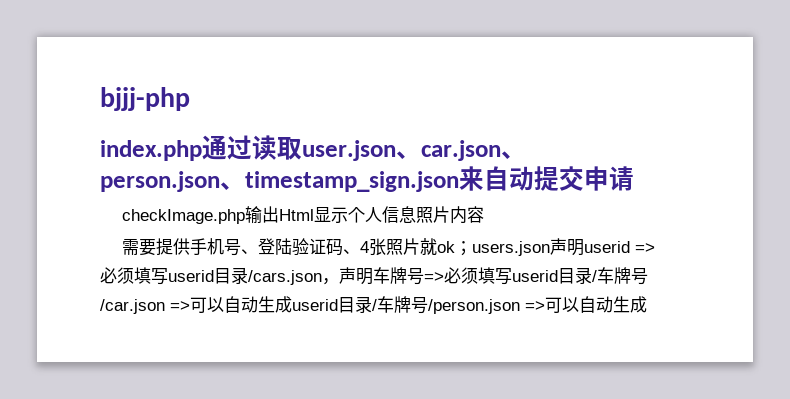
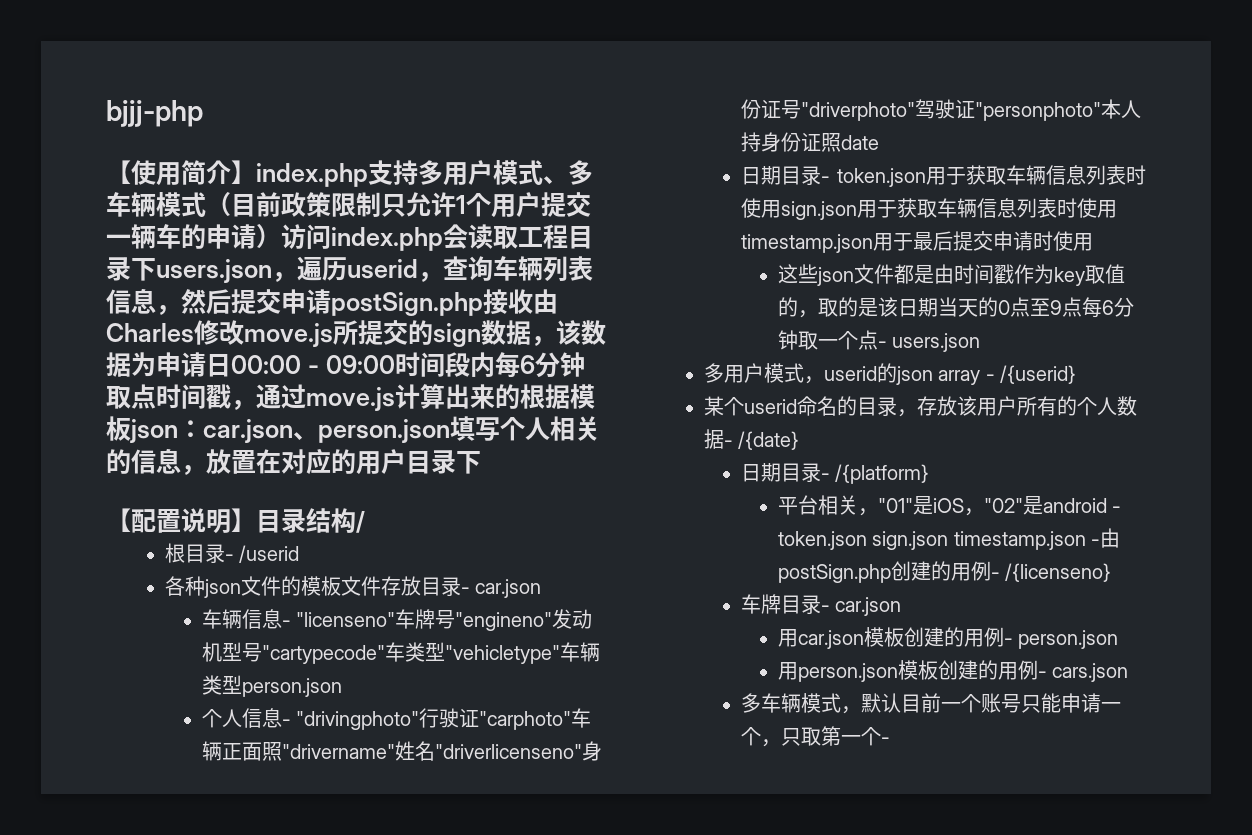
- index.php通过读取user.json、car.json、person.json、timestamp_sign.json来自动提交申请
- checkImage.php输出Html显示个人信息照片内容
- 需要提供手机号、登陆验证码、4张照片就ok；users.json声明userid =>必须填写userid目录/cars.json，声明车牌号=>必须填写userid目录/车牌号/car.json =>可以自动生成userid目录/车牌号/person.json =>可以自动生成
+ 【使用简介】index.php支持多用户模式、多车辆模式（目前政策限制只允许1个用户提交一辆车的申请）访问index.php会读取工程目录下users.json，遍历userid，查询车辆列表信息，然后提交申请postSign.php接收由Charles修改move.js所提交的sign数据，该数据为申请日00:00 - 09:00时间段内每6分钟取点时间戳，通过move.js计算出来的根据模板json：car.json、person.json填写个人相关的信息，放置在对应的用户目录下
+ 【配置说明】目录结构/
+ 根目录- /userid
+ 各种json文件的模板文件存放目录- car.json
+ 车辆信息- "licenseno"车牌号"engineno"发动机型号"cartypecode"车类型"vehicletype"车辆类型person.json
+ 个人信息- "drivingphoto"行驶证"carphoto"车辆正面照"drivername"姓名"driverlicenseno"身份证号"driverphoto"驾驶证"personphoto"本人持身份证照date
+ 日期目录- token.json用于获取车辆信息列表时使用sign.json用于获取车辆信息列表时使用timestamp.json用于最后提交申请时使用
+ 这些json文件都是由时间戳作为key取值的，取的是该日期当天的0点至9点每6分钟取一个点- users.json
+ 多用户模式，userid的json array - /{userid}
+ 某个userid命名的目录，存放该用户所有的个人数据- /{date}
+ 日期目录- /{platform}
+ 平台相关，"01"是iOS，"02"是android - token.json sign.json timestamp.json -由postSign.php创建的用例- /{licenseno}
+ 车牌目录- car.json
+ 用car.json模板创建的用例- person.json
+ 用person.json模板创建的用例- cars.json
+ 多车辆模式，默认目前一个账号只能申请一个，只取第一个-

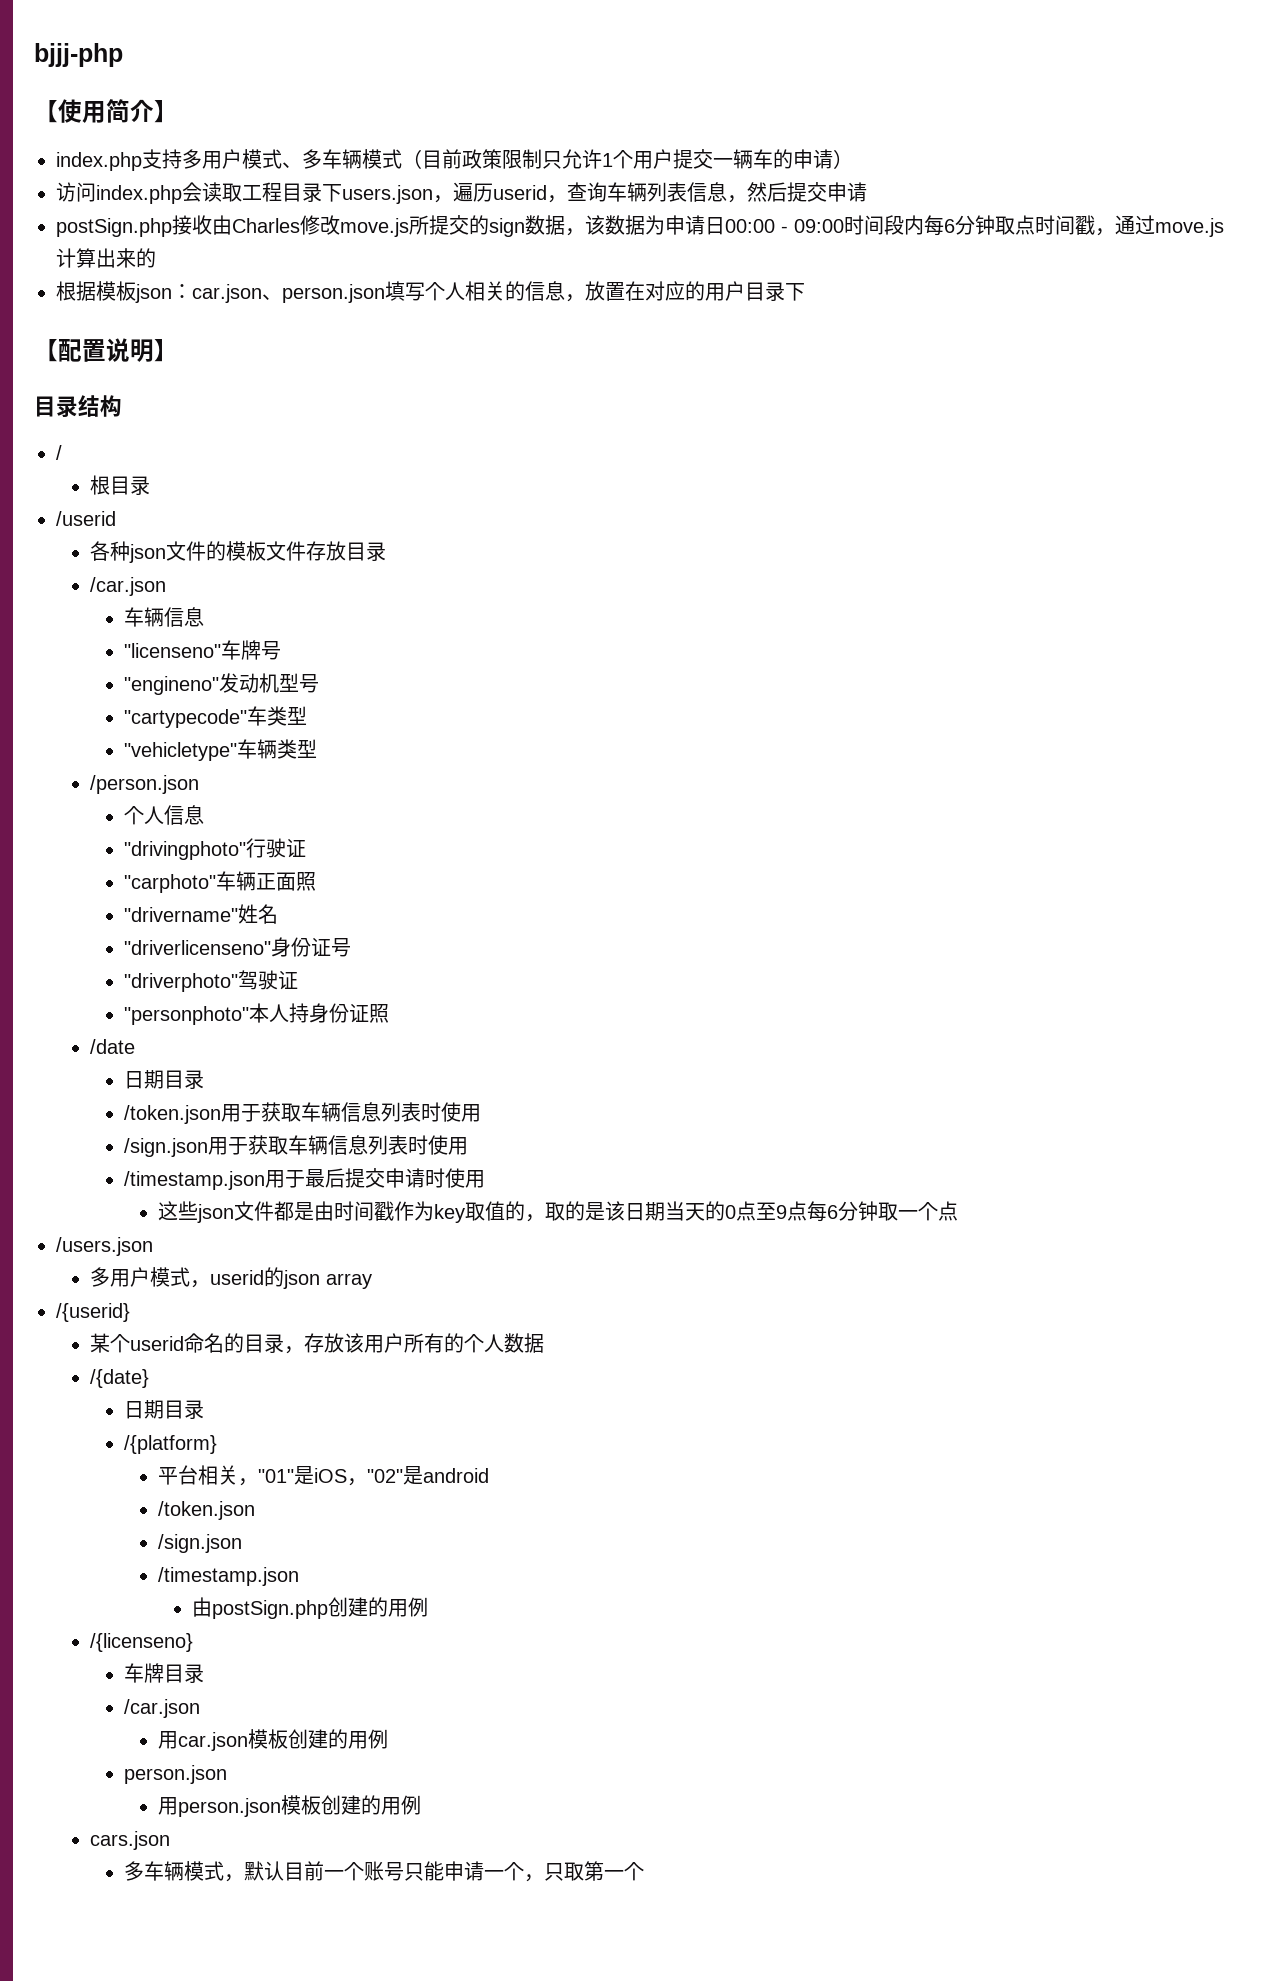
- 【使用简介】index.php支持多用户模式、多车辆模式（目前政策限制只允许1个用户提交一辆车的申请）访问index.php会读取工程目录下users.json，遍历userid，查询车辆列表信息，然后提交申请postSign.php接收由Charles修改move.js所提交的sign数据，该数据为申请日00:00 - 09:00时间段内每6分钟取点时间戳，通过move.js计算出来的根据模板json：
+ 【使用简介】
+ index.php支持多用户模式、多车辆模式（目前政策限制只允许1个用户提交一辆车的申请）
+ 访问index.php会读取工程目录下users.json，遍历userid，查询车辆列表信息，然后提交申请
+ postSign.php接收由Charles修改move.js所提交的sign数据，该数据为申请日00:00 - 09:00时间段内每6分钟取点时间戳，通过move.js计算出来的
+ 根据模板json：
- 【配置说明】目录结构/
+ 【配置说明】
+ 目录结构
+ /
- 根目录- /userid
+ 根目录
+ /userid
- 各种json文件的模板文件存放目录- car.json
- 车辆信息- "licenseno"车牌号"engineno"发动机型号"cartypecode"车类型"vehicletype"车辆类型person.json
+ 各种json文件的模板文件存放目录
+ /car.json
+ 车辆信息
+ "licenseno"车牌号
+ "engineno"发动机型号
+ "cartypecode"车类型
+ "vehicletype"车辆类型
+ /person.json
- 个人信息- "drivingphoto"行驶证"carphoto"车辆正面照"drivername"姓名"driverlicenseno"身份证号"driverphoto"驾驶证"personphoto"本人持身份证照date
- 日期目录- token.json用于获取车辆信息列表时使用sign.json用于获取车辆信息列表时使用timestamp.json用于最后提交申请时使用
+ 个人信息
+ "drivingphoto"行驶证
+ "carphoto"车辆正面照
+ "drivername"姓名
+ "driverlicenseno"身份证号
+ "driverphoto"驾驶证
+ "personphoto"本人持身份证照
+ /date
+ 日期目录
+ /token.json用于获取车辆信息列表时使用
+ /sign.json用于获取车辆信息列表时使用
+ /timestamp.json用于最后提交申请时使用
- 这些json文件都是由时间戳作为key取值的，取的是该日期当天的0点至9点每6分钟取一个点- users.json
+ 这些json文件都是由时间戳作为key取值的，取的是该日期当天的0点至9点每6分钟取一个点
+ /users.json
- 多用户模式，userid的json array - /{userid}
+ 多用户模式，userid的json array
+ /{userid}
- 某个userid命名的目录，存放该用户所有的个人数据- /{date}
- 日期目录- /{platform}
+ 某个userid命名的目录，存放该用户所有的个人数据
+ /{date}
+ 日期目录
+ /{platform}
- 平台相关，"01"是iOS，"02"是android - token.json sign.json timestamp.json -由postSign.php创建的用例- /{licenseno}
+ 平台相关，"01"是iOS，"02"是android
+ /token.json
+ /sign.json
+ /timestamp.json
+ 由postSign.php创建的用例
+ /{licenseno}
- 车牌目录- car.json
+ 车牌目录
+ /car.json
- 用car.json模板创建的用例- person.json
+ 用car.json模板创建的用例
+ person.json
- 用person.json模板创建的用例- cars.json
+ 用person.json模板创建的用例
+ cars.json
- 多车辆模式，默认目前一个账号只能申请一个，只取第一个-
+ 多车辆模式，默认目前一个账号只能申请一个，只取第一个

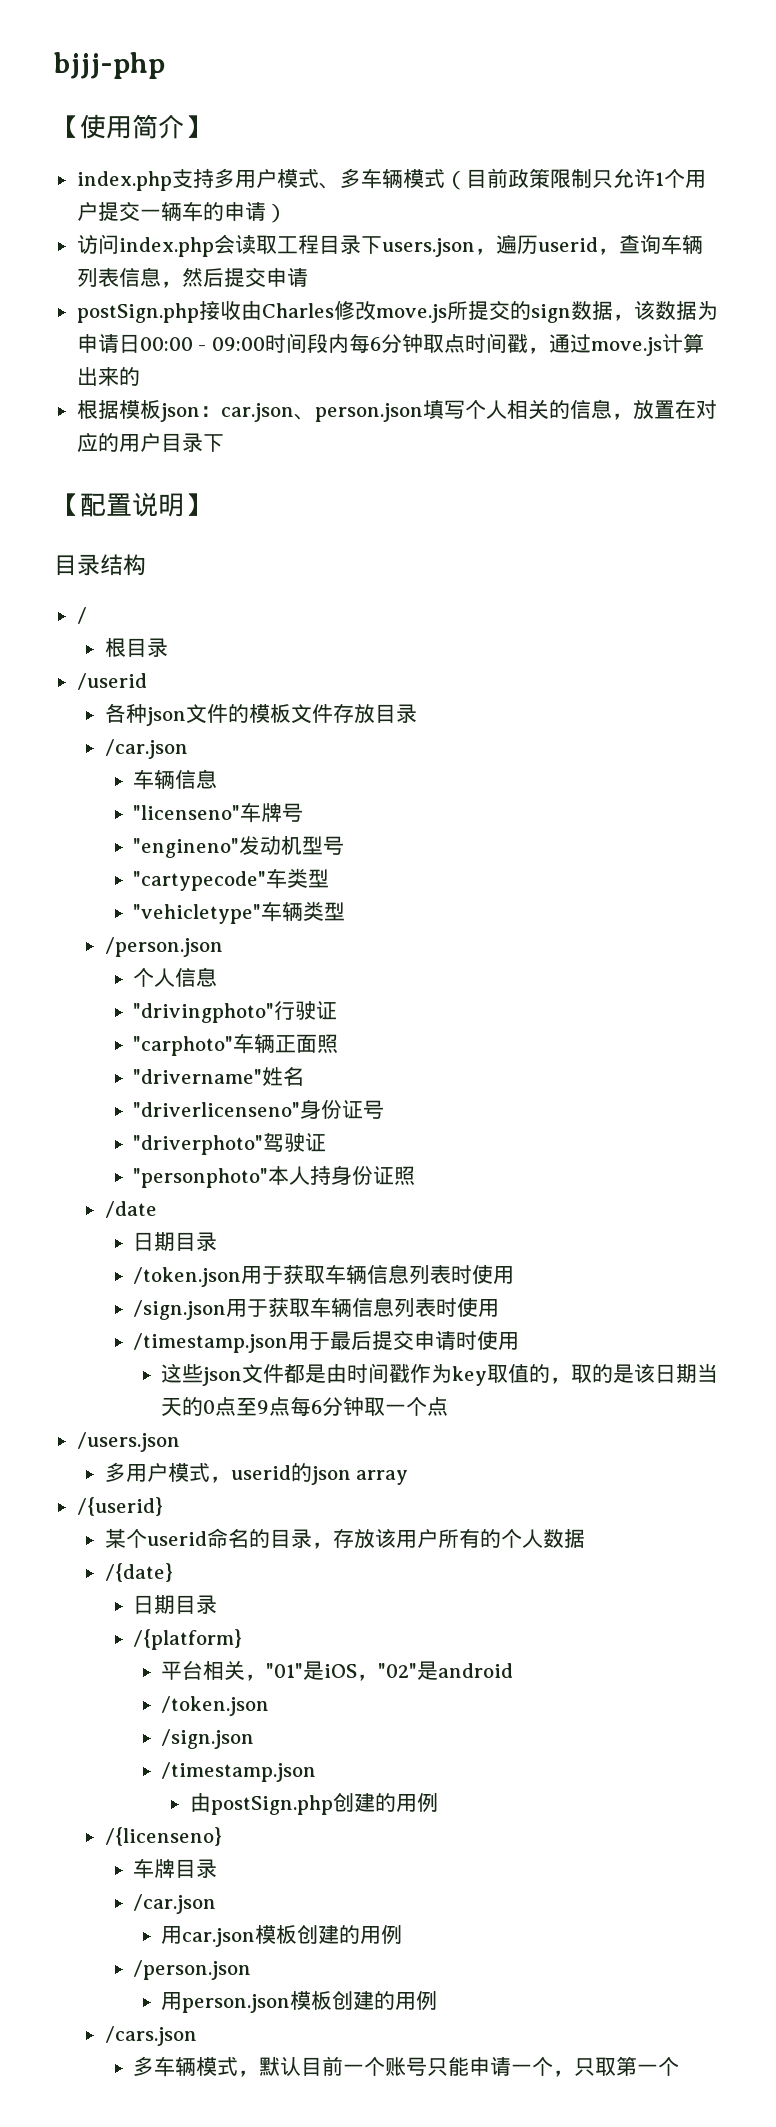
  用car.json模板创建的用例
- person.json
+ /person.json
- cars.json
+ /cars.json

